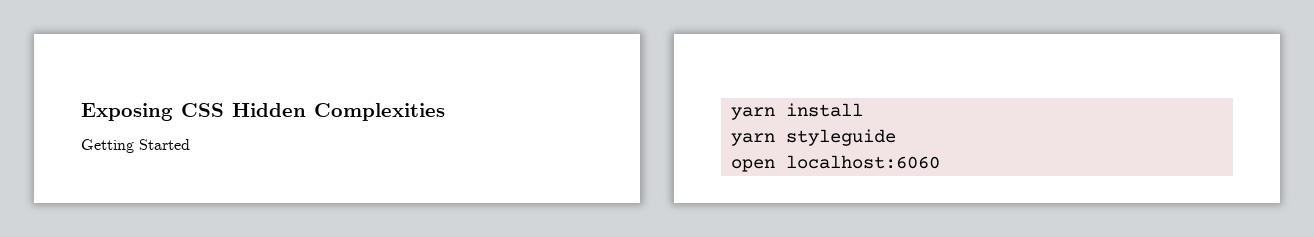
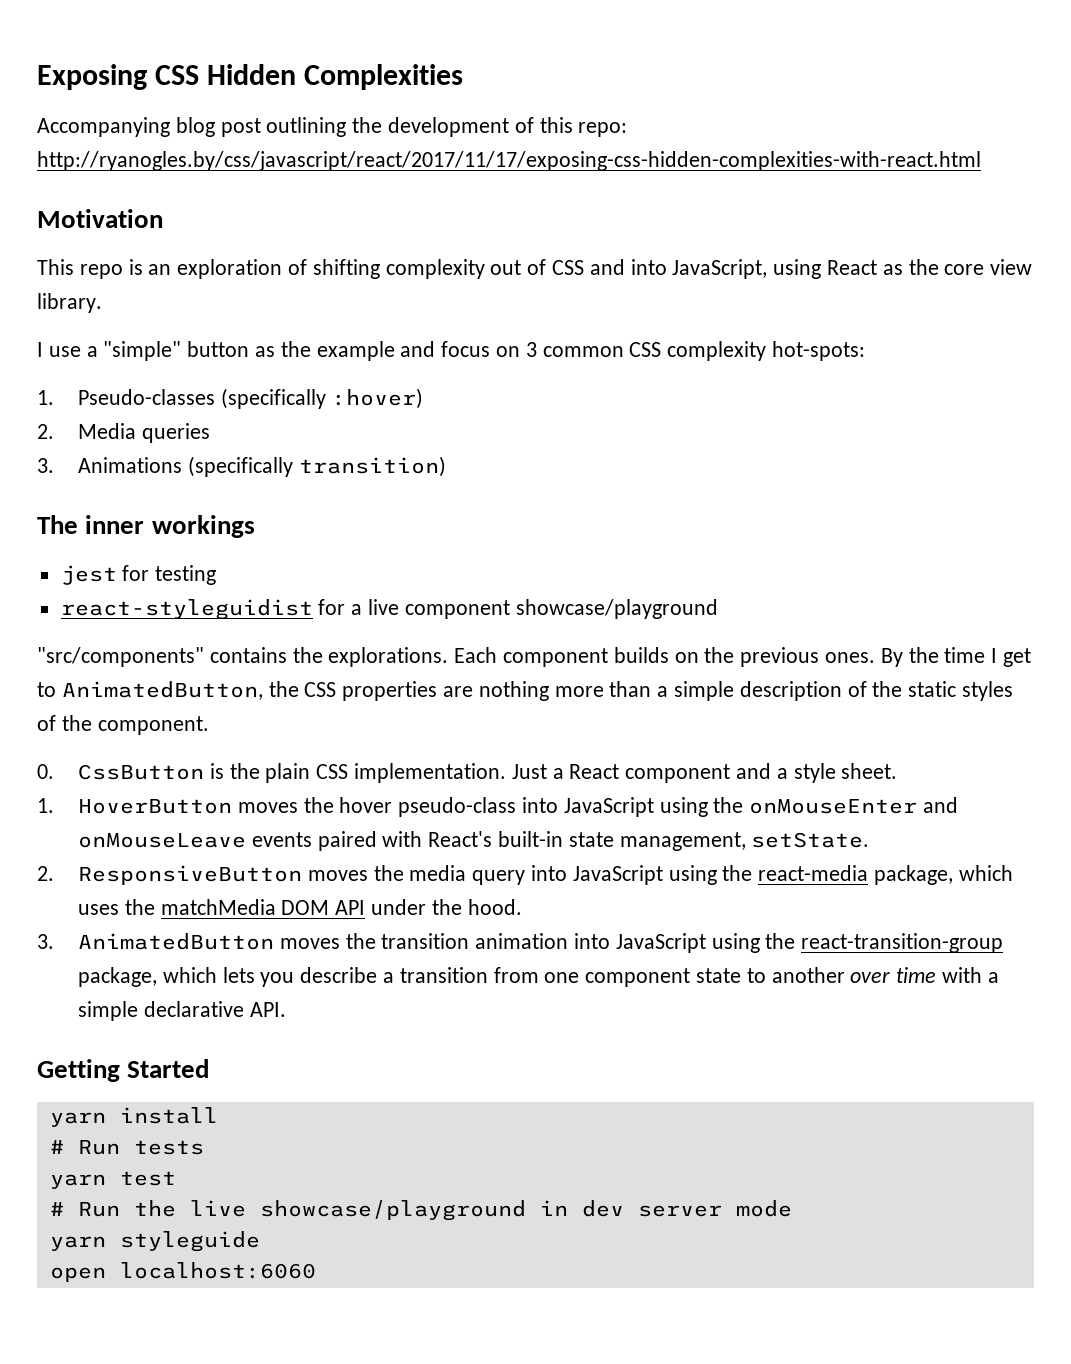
+ Accompanying blog post outlining the development of this repo: http://ryanogles.by/css/javascript/react/2017/11/17/exposing-css-hidden-complexities-with-react.html
+ Motivation
+ This repo is an exploration of shifting complexity out of CSS and into JavaScript, using React as the core view library.
+ I use a "simple" button as the example and focus on 3 common CSS complexity hot-spots:
+ 1. Pseudo-classes (specifically :hover)
+ 2. Media queries
+ 3. Animations (specifically transition)
+ The inner workings
+ jest for testing
+ react-styleguidist for a live component showcase/playground
+ "src/components" contains the explorations. Each component builds on the previous ones. By the time I get to AnimatedButton, the CSS properties are nothing more than a simple description of the static styles of the component.
+ 0. CssButton is the plain CSS implementation. Just a React component and a style sheet.
+ 1. HoverButton moves the hover pseudo-class into JavaScript using the onMouseEnter and onMouseLeave events paired with React's built-in state management, setState.
+ 2. ResponsiveButton moves the media query into JavaScript using the react-media package, which uses the matchMedia DOM API under the hood.
+ 3. AnimatedButton moves the transition animation into JavaScript using the react-transition-group package, which lets you describe a transition from one component state to another over time with a simple declarative API.
  Getting Started
  yarn install
+ # Run tests
+ yarn test
+ # Run the live showcase/playground in dev server mode

